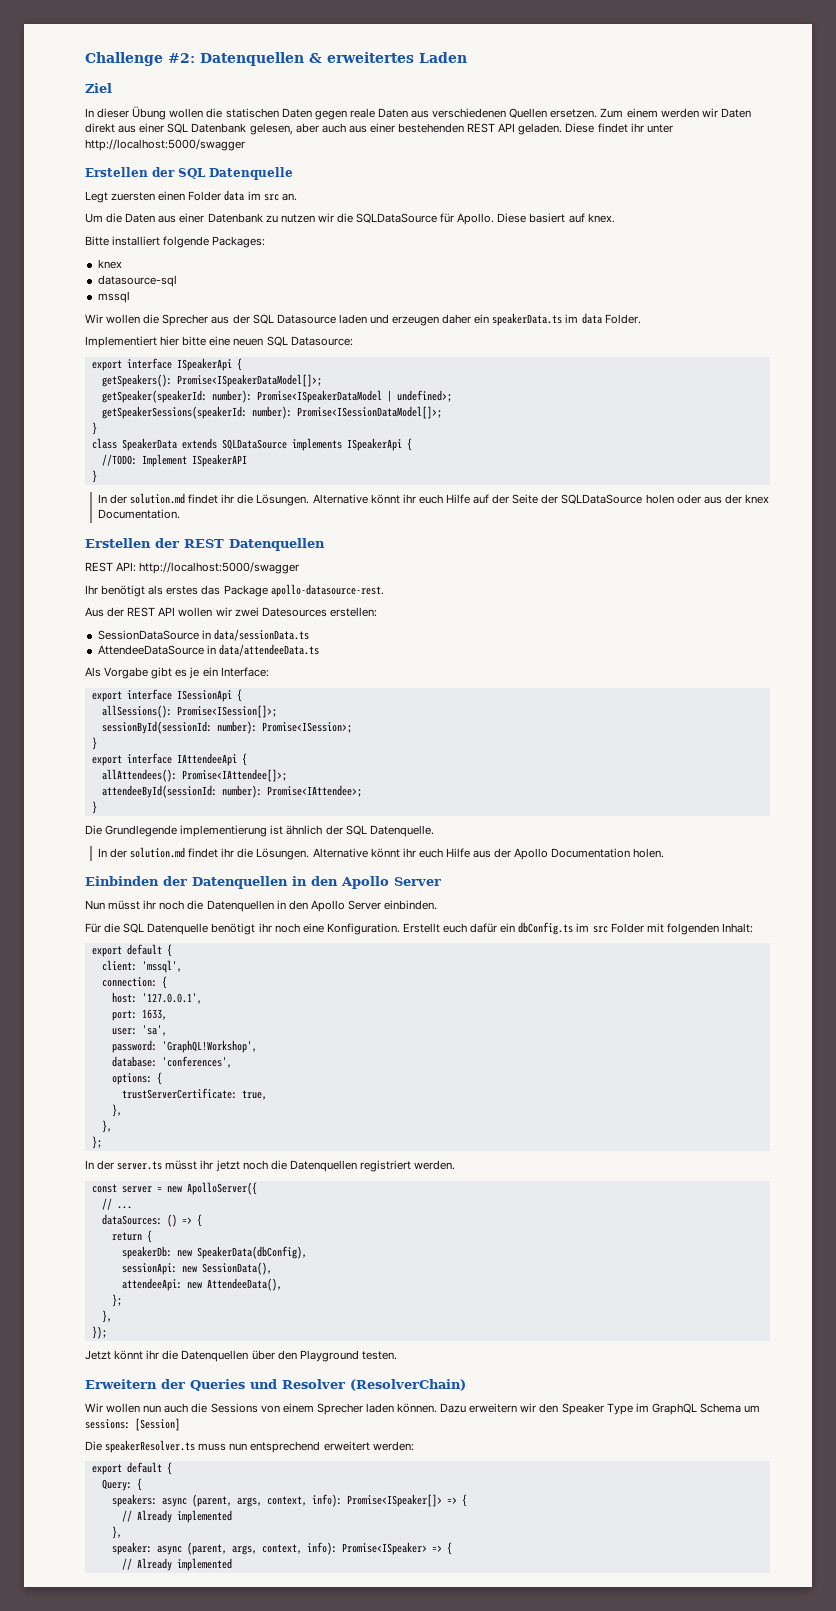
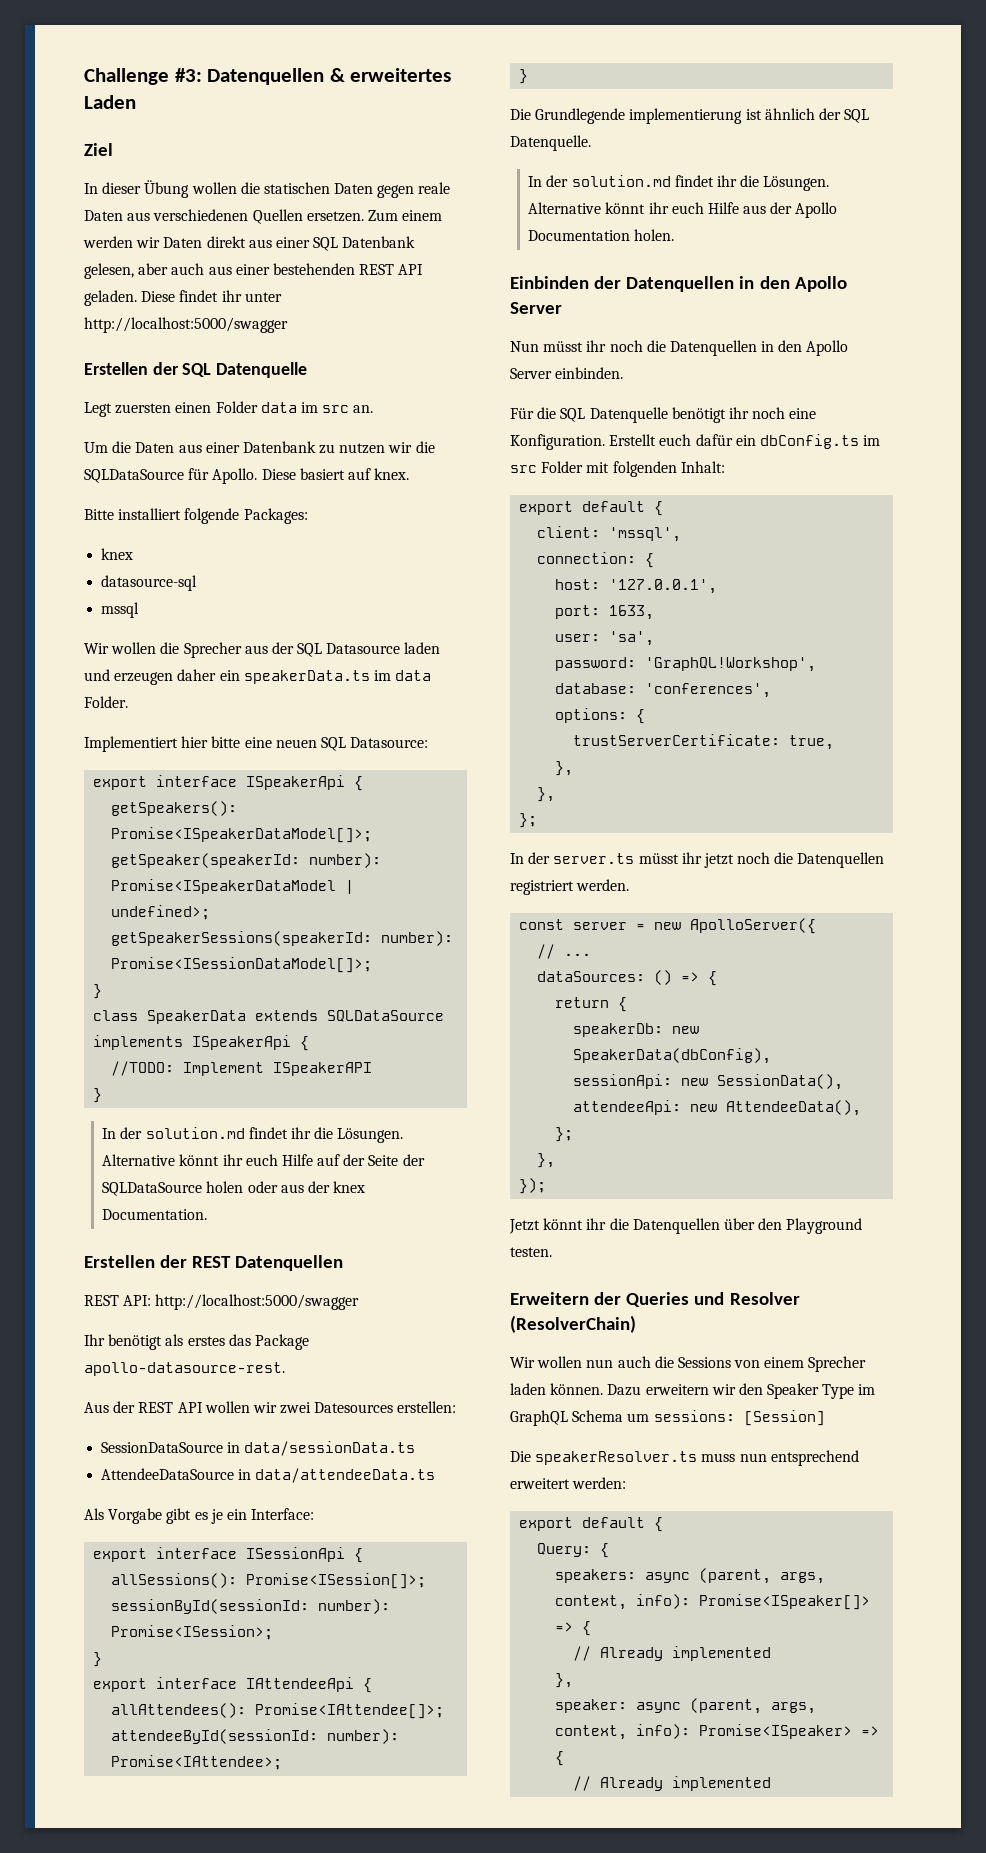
- Challenge #2: Datenquellen & erweitertes Laden
+ Challenge #3: Datenquellen & erweitertes Laden

